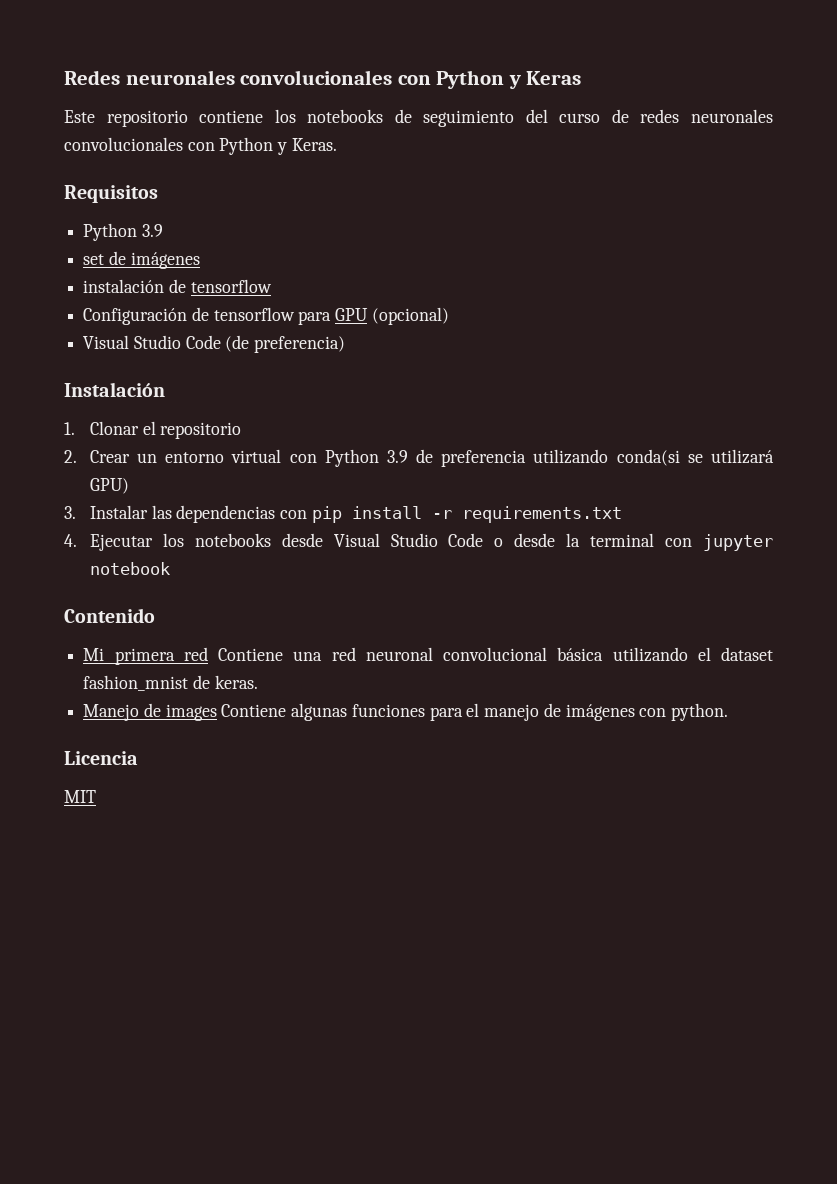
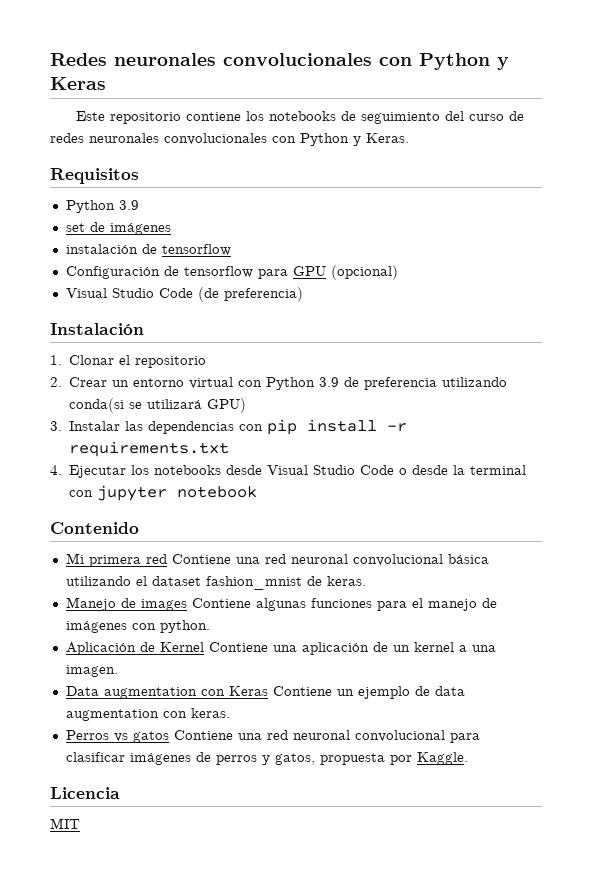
+ Aplicación de Kernel Contiene una aplicación de un kernel a una imagen.
+ Data augmentation con Keras Contiene un ejemplo de data augmentation con keras.
+ Perros vs gatos Contiene una red neuronal convolucional para clasificar imágenes de perros y gatos, propuesta por Kaggle.

